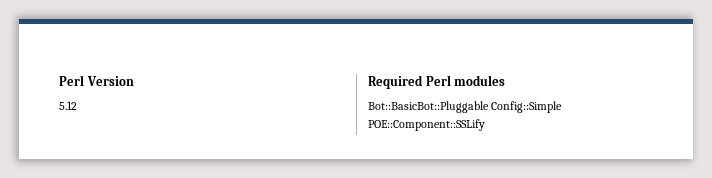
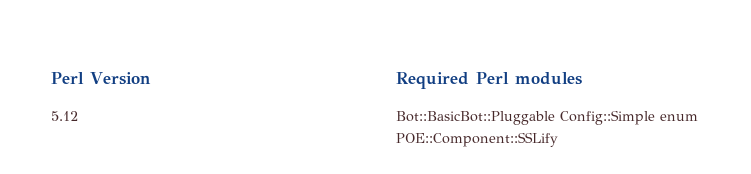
- Bot::BasicBot::Pluggable Config::Simple POE::Component::SSLify
+ Bot::BasicBot::Pluggable Config::Simple enum POE::Component::SSLify

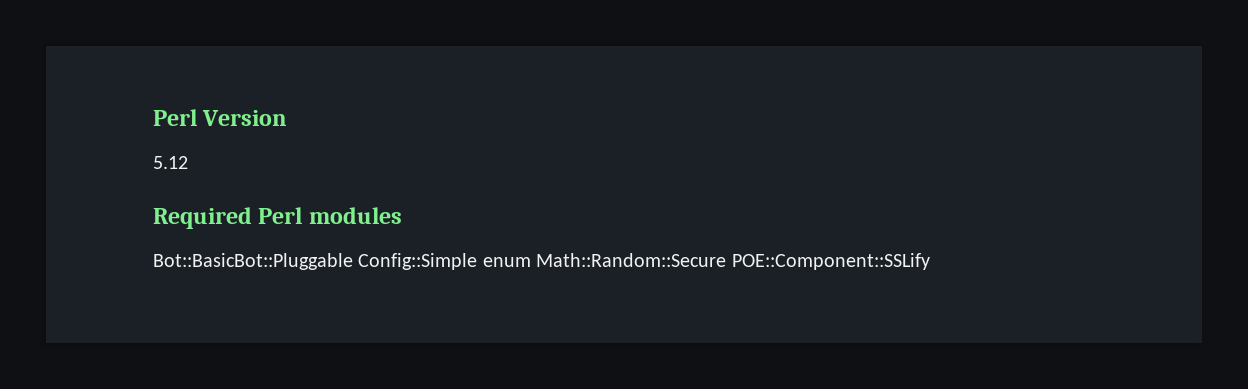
- Bot::BasicBot::Pluggable Config::Simple enum POE::Component::SSLify
+ Bot::BasicBot::Pluggable Config::Simple enum Math::Random::Secure POE::Component::SSLify

